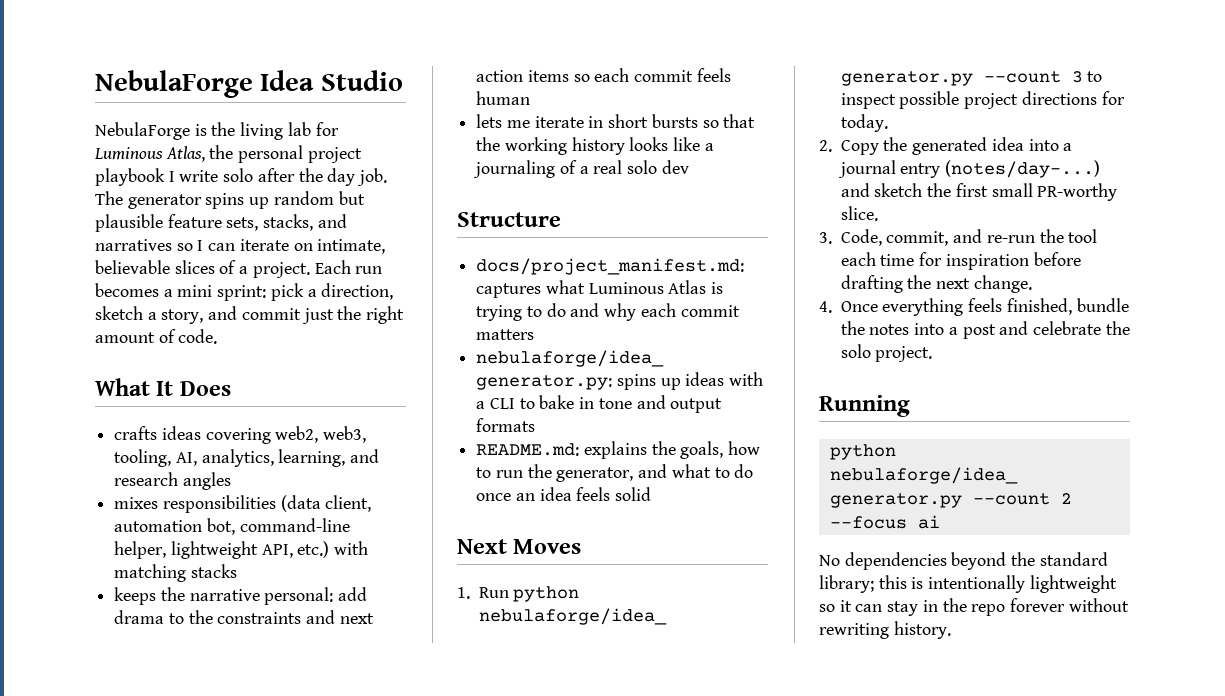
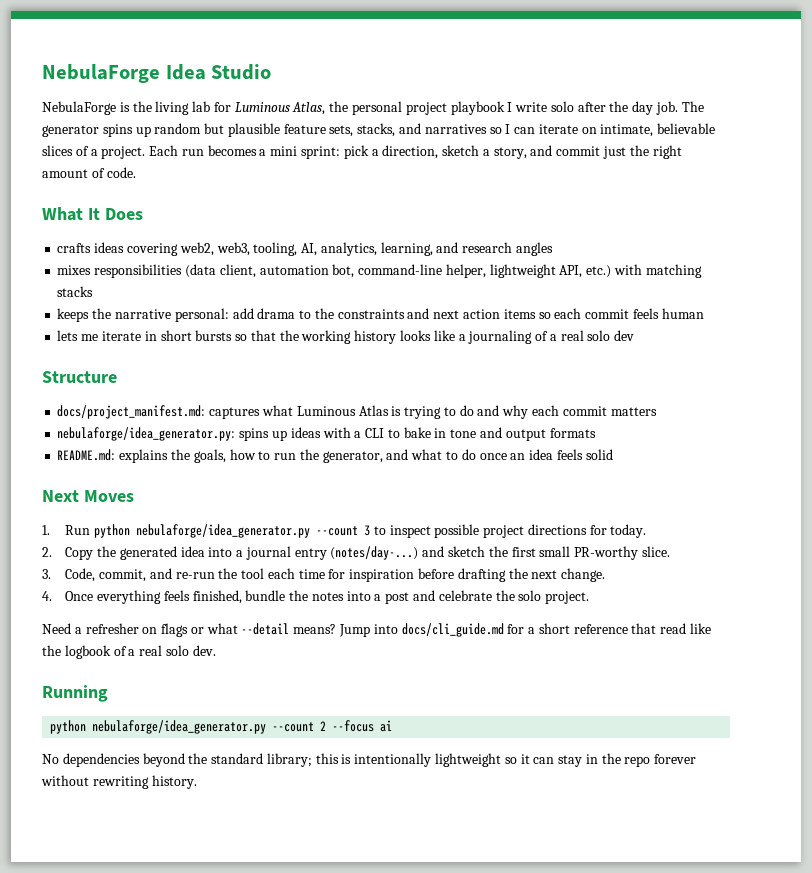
+ Need a refresher on flags or what --detail means? Jump into docs/cli_guide.md for a short reference that read like the logbook of a real solo dev.

